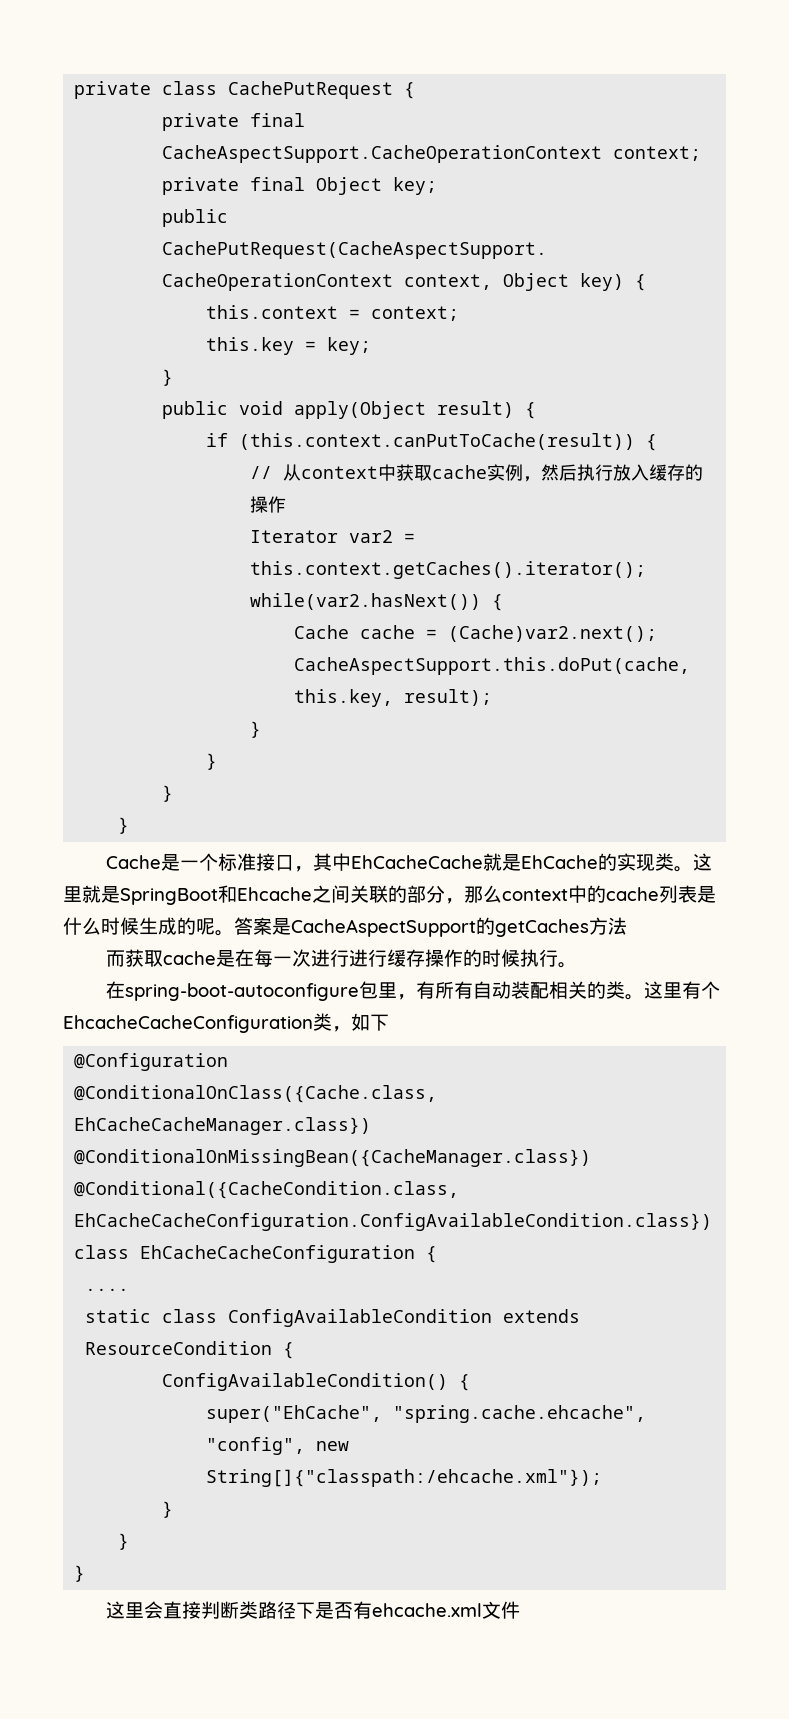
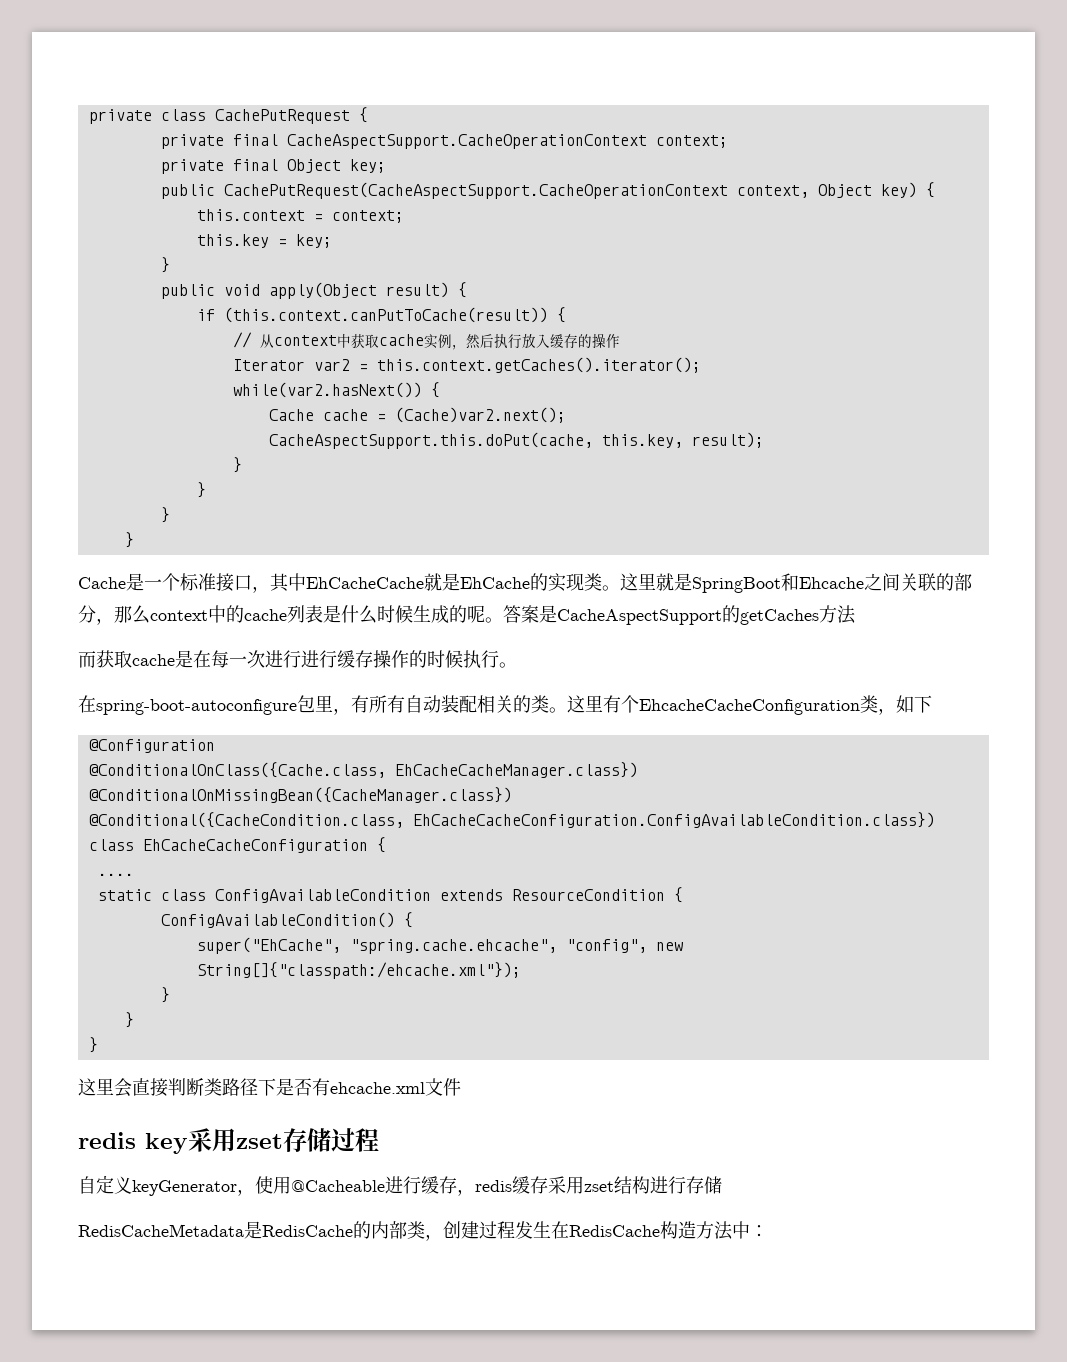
+ redis key采用zset存储过程
+ 自定义keyGenerator，使用@Cacheable进行缓存，redis缓存采用zset结构进行存储
+ RedisCacheMetadata是RedisCache的内部类，创建过程发生在RedisCache构造方法中：

